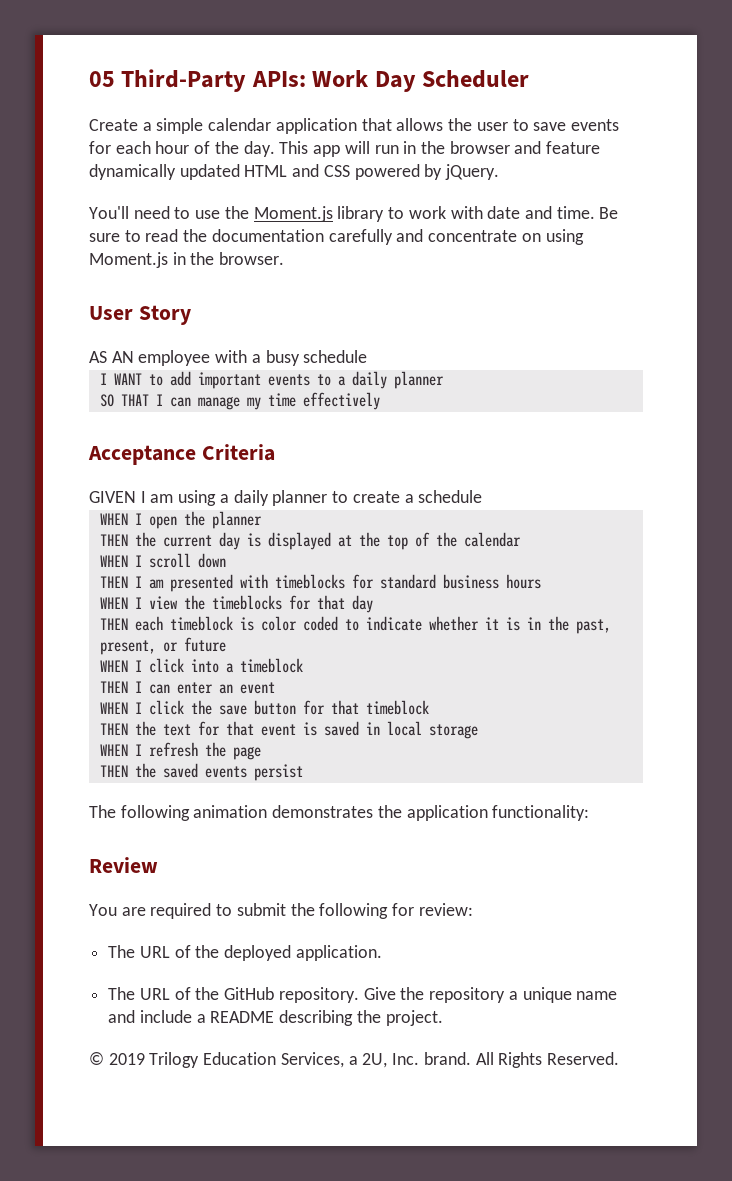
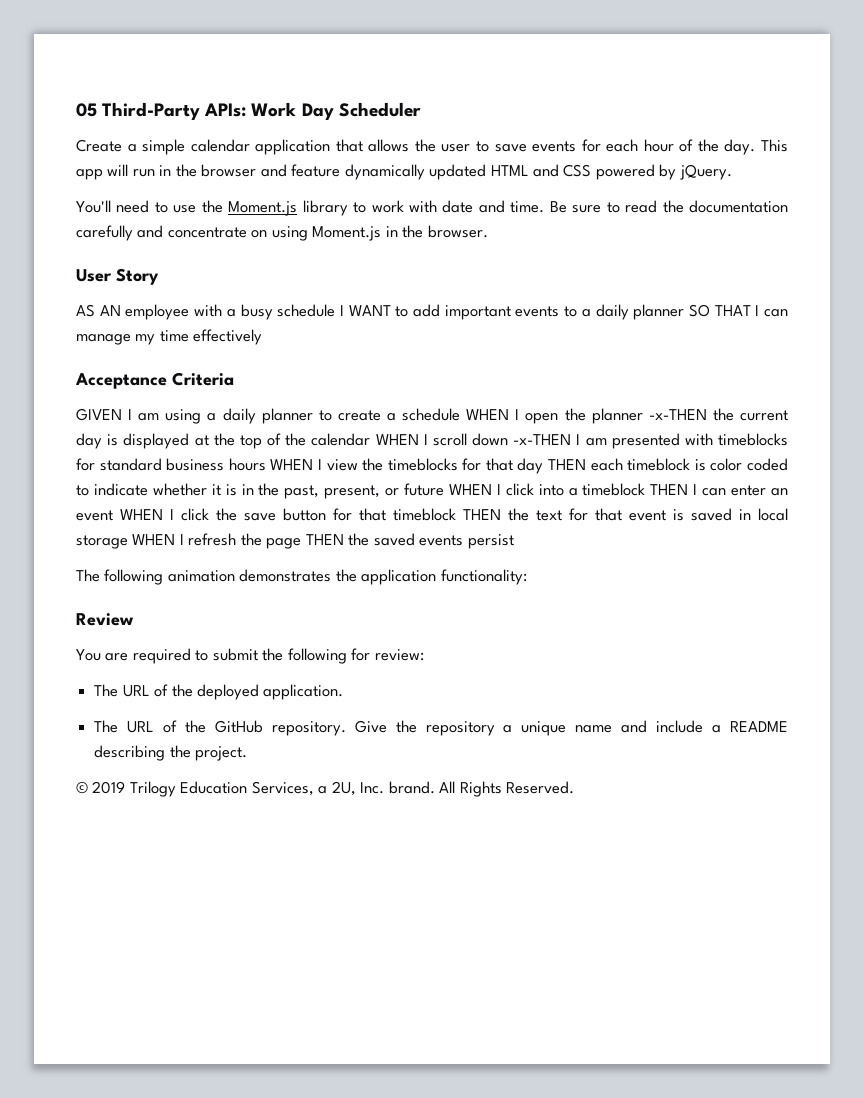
- AS AN employee with a busy schedule
- I WANT to add important events to a daily planner
- SO THAT I can manage my time effectively
+ AS AN employee with a busy schedule I WANT to add important events to a daily planner SO THAT I can manage my time effectively
- GIVEN I am using a daily planner to create a schedule
- WHEN I open the planner
- THEN the current day is displayed at the top of the calendar
- WHEN I scroll down
- THEN I am presented with timeblocks for standard business hours
- WHEN I view the timeblocks for that day
- THEN each timeblock is color coded to indicate whether it is in the past, present, or future
- WHEN I click into a timeblock
- THEN I can enter an event
- WHEN I click the save button for that timeblock
- THEN the text for that event is saved in local storage
- WHEN I refresh the page
- THEN the saved events persist
+ GIVEN I am using a daily planner to create a schedule WHEN I open the planner -x-THEN the current day is displayed at the top of the calendar WHEN I scroll down -x-THEN I am presented with timeblocks for standard business hours WHEN I view the timeblocks for that day THEN each timeblock is color coded to indicate whether it is in the past, present, or future WHEN I click into a timeblock THEN I can enter an event WHEN I click the save button for that timeblock THEN the text for that event is saved in local storage WHEN I refresh the page THEN the saved events persist

